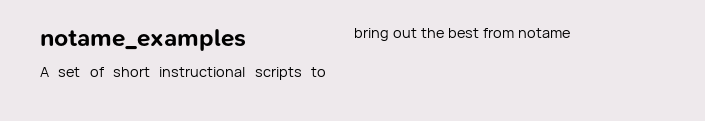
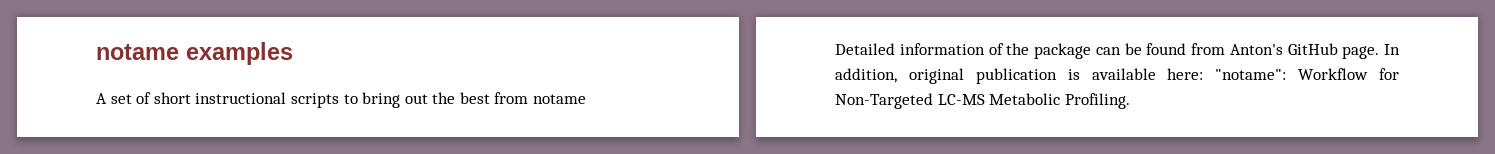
- notame_examples
+ notame examples
+ Detailed information of the package can be found from Anton's GitHub page. In addition, original publication is available here: "notame": Workflow for Non-Targeted LC-MS Metabolic Profiling.

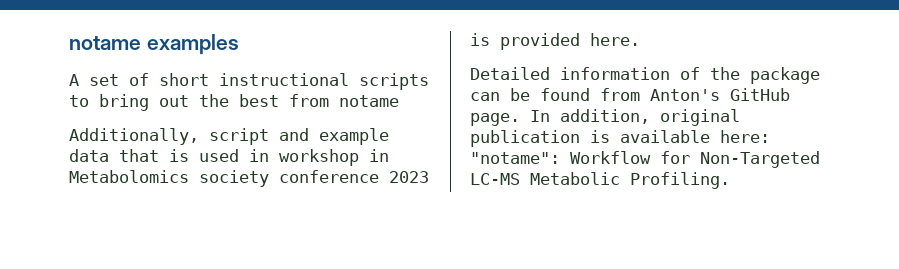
+ Additionally, script and example data that is used in workshop in Metabolomics society conference 2023 is provided here.

